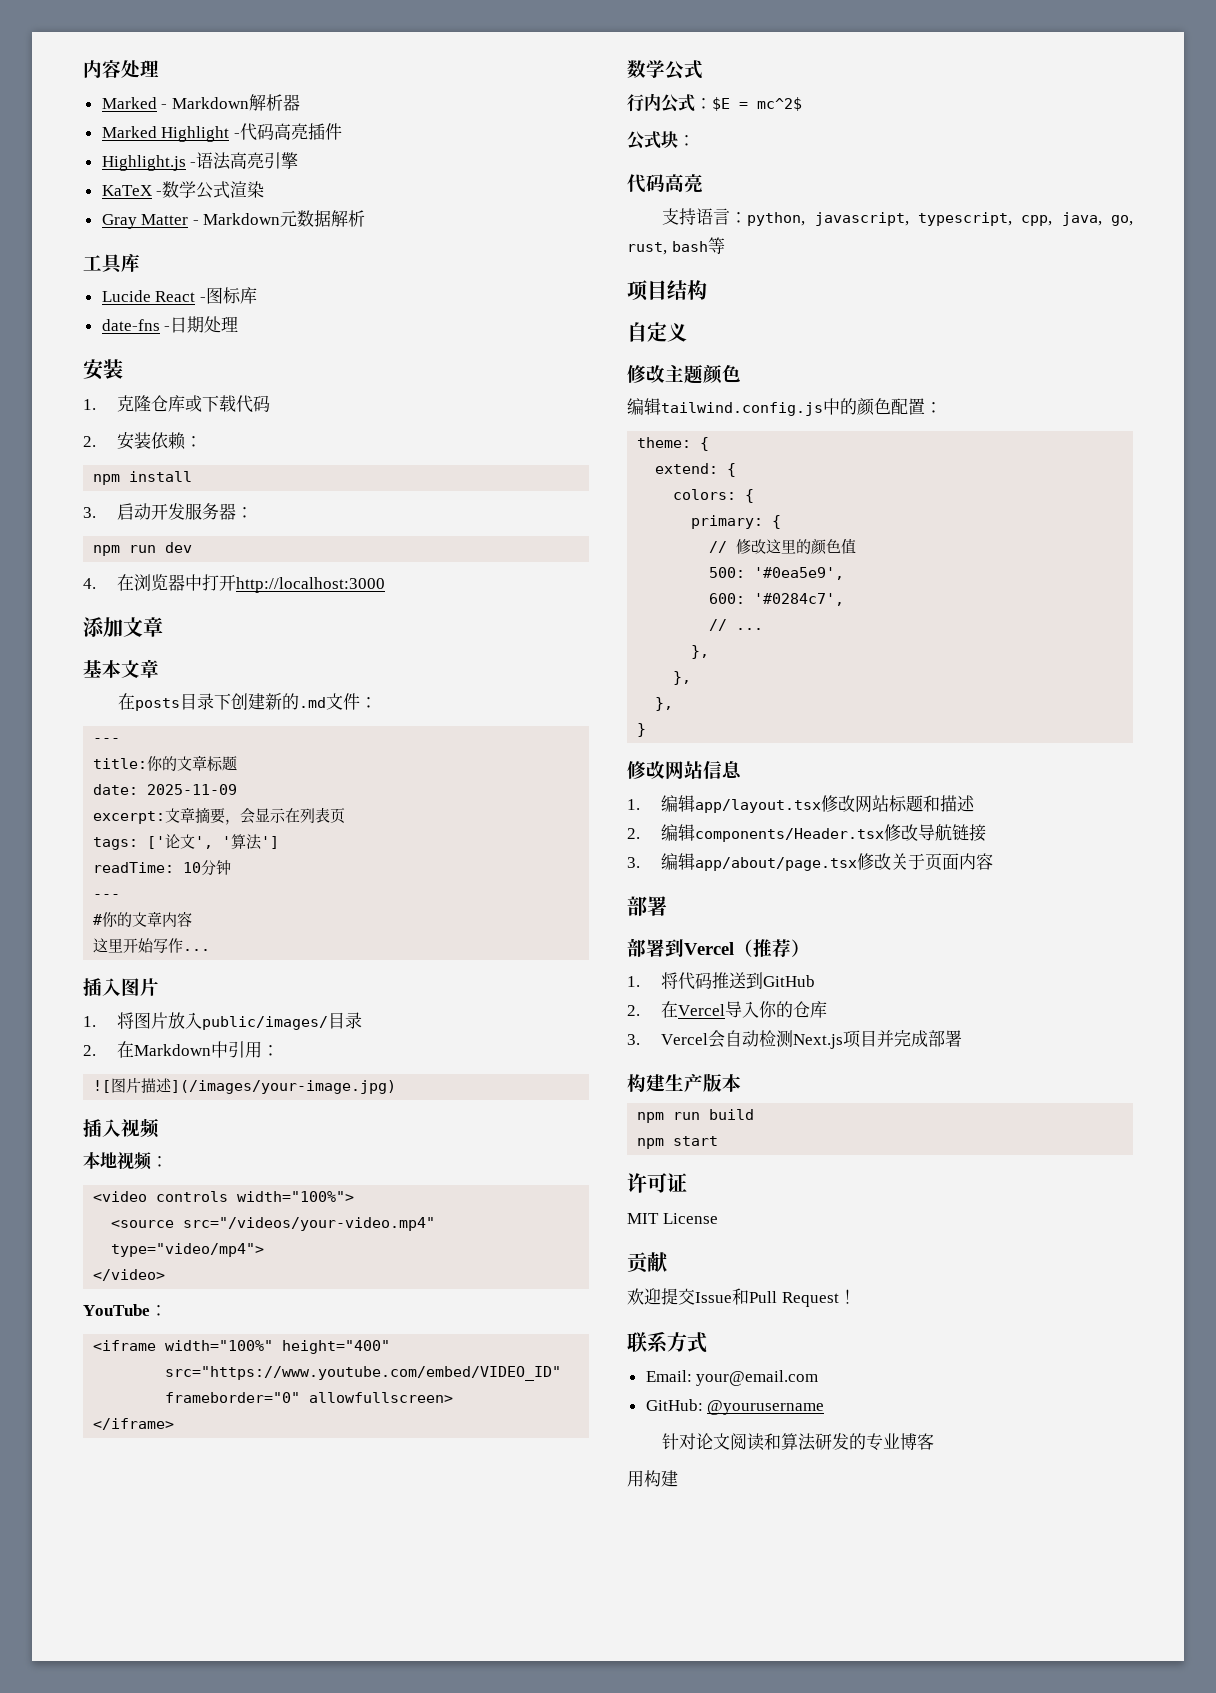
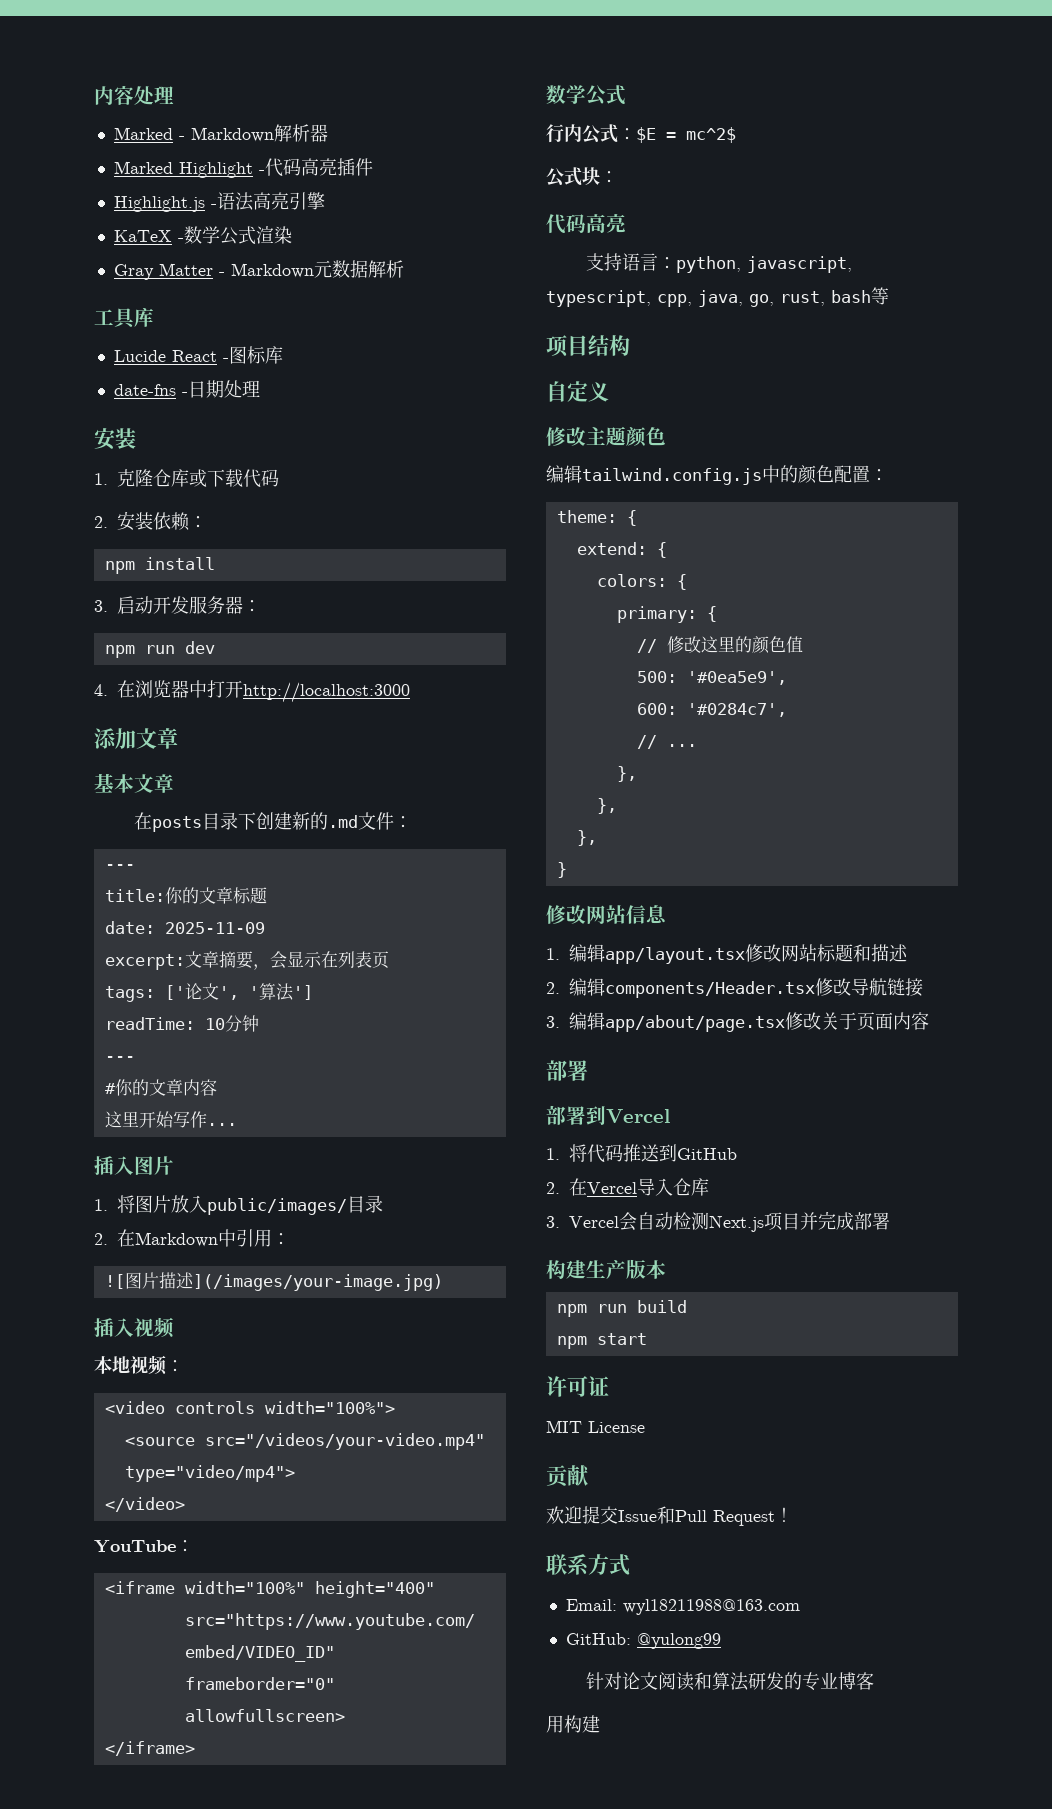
- 部署到Vercel（推荐）
+ 部署到Vercel
- 2.在Vercel导入你的仓库
+ 2.在Vercel导入仓库
- Email: your@email.com
+ Email: wyl18211988@163.com
- GitHub: @yourusername
+ GitHub: @yulong99

